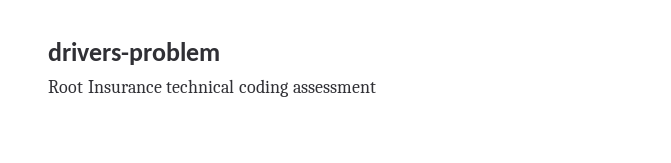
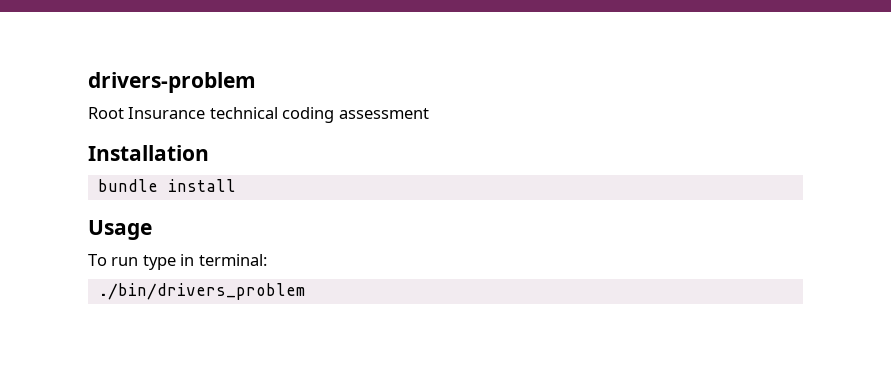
+ Installation
+ bundle install
+ Usage
+ To run type in terminal:
+ ./bin/drivers_problem

